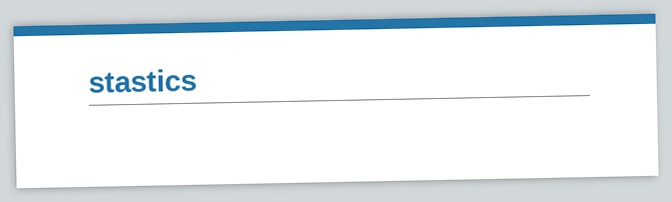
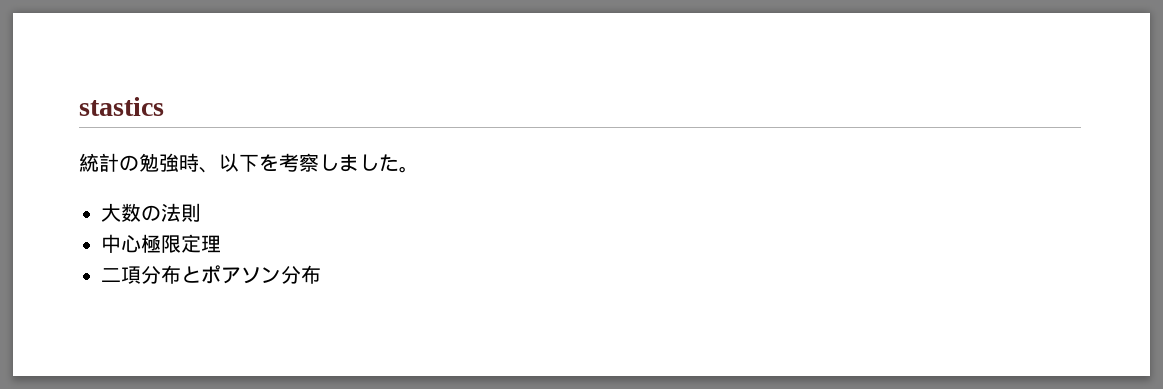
+ 統計の勉強時、以下を考察しました。
+ 大数の法則
+ 中心極限定理
+ 二項分布とポアソン分布

